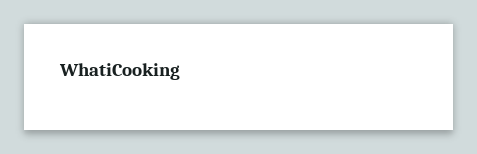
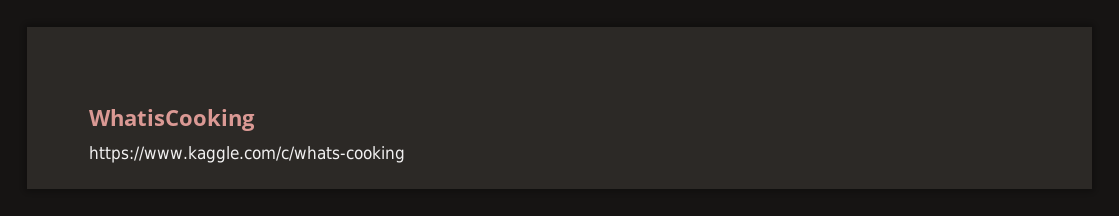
- WhatiCooking
+ WhatisCooking
+ https://www.kaggle.com/c/whats-cooking

